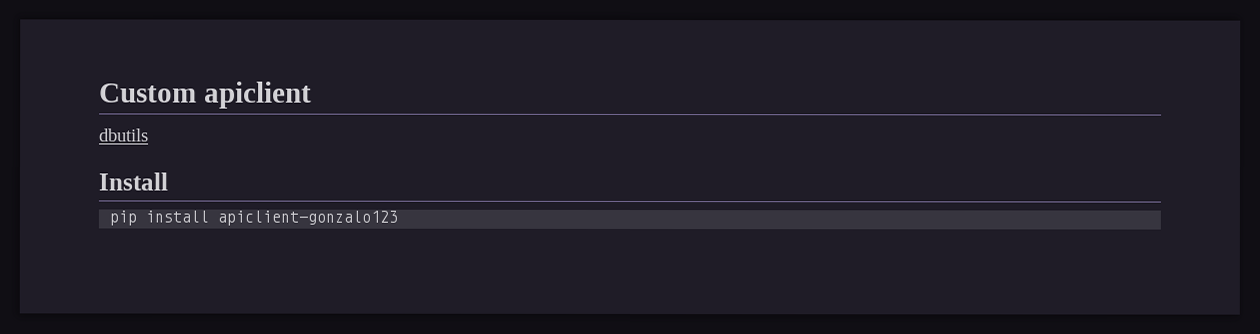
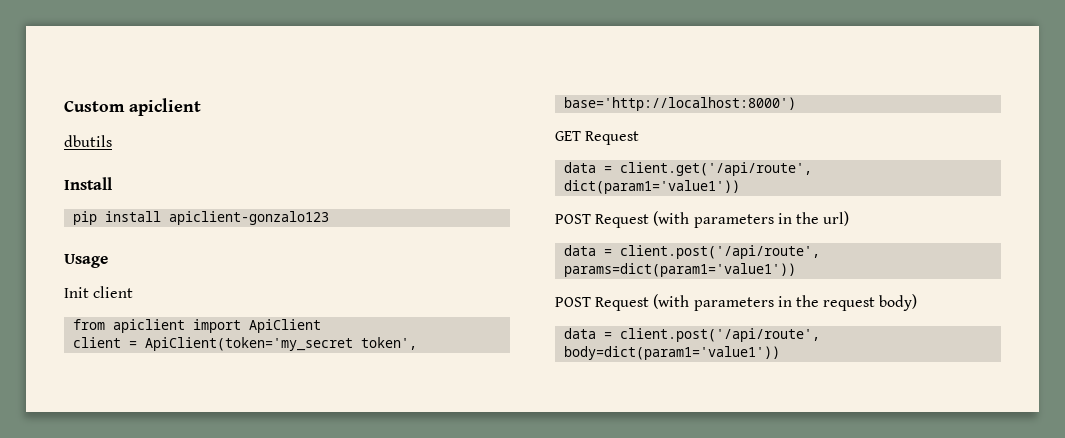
+ Usage
+ Init client
+ from apiclient import ApiClient
+ client = ApiClient(token='my_secret token', base='http://localhost:8000')
+ GET Request
+ data = client.get('/api/route', dict(param1='value1'))
+ POST Request (with parameters in the url)
+ data = client.post('/api/route', params=dict(param1='value1'))
+ POST Request (with parameters in the request body)
+ data = client.post('/api/route', body=dict(param1='value1'))

